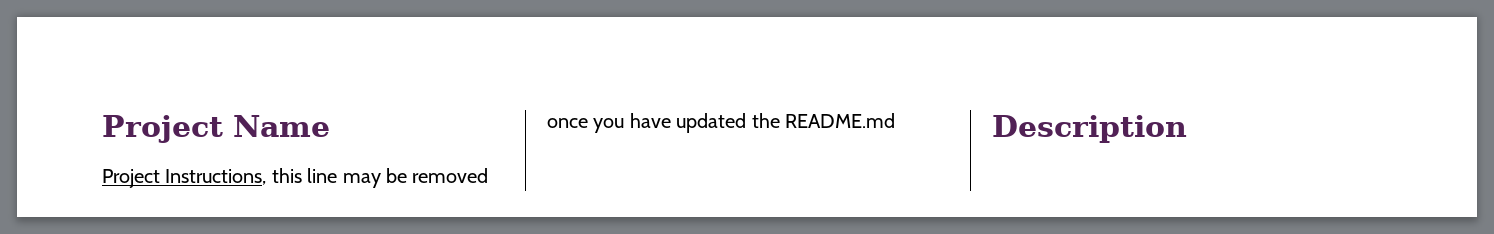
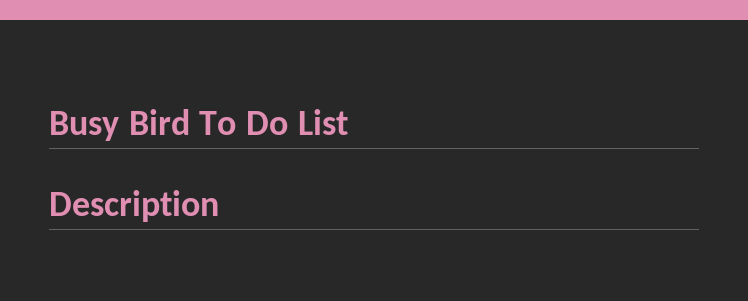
- Project Name
- Project Instructions, this line may be removed once you have updated the README.md
+ Busy Bird To Do List

